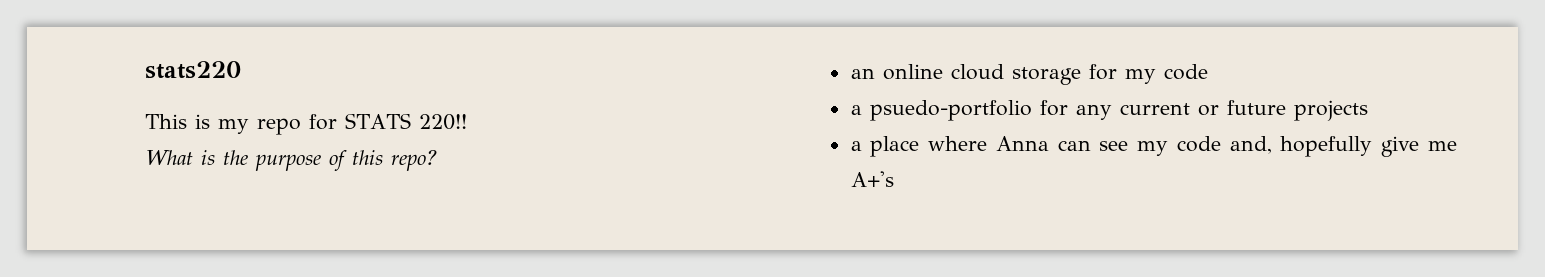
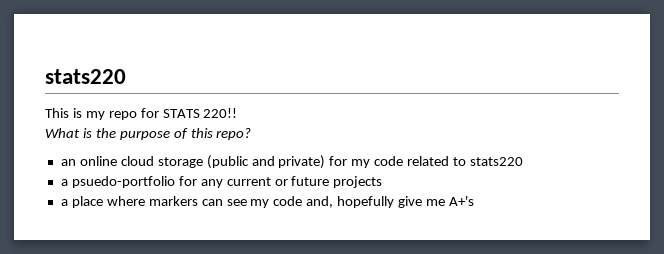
- an online cloud storage for my code
+ an online cloud storage (public and private) for my code related to stats220
- a place where Anna can see my code and, hopefully give me A+'s
+ a place where markers can see my code and, hopefully give me A+'s

